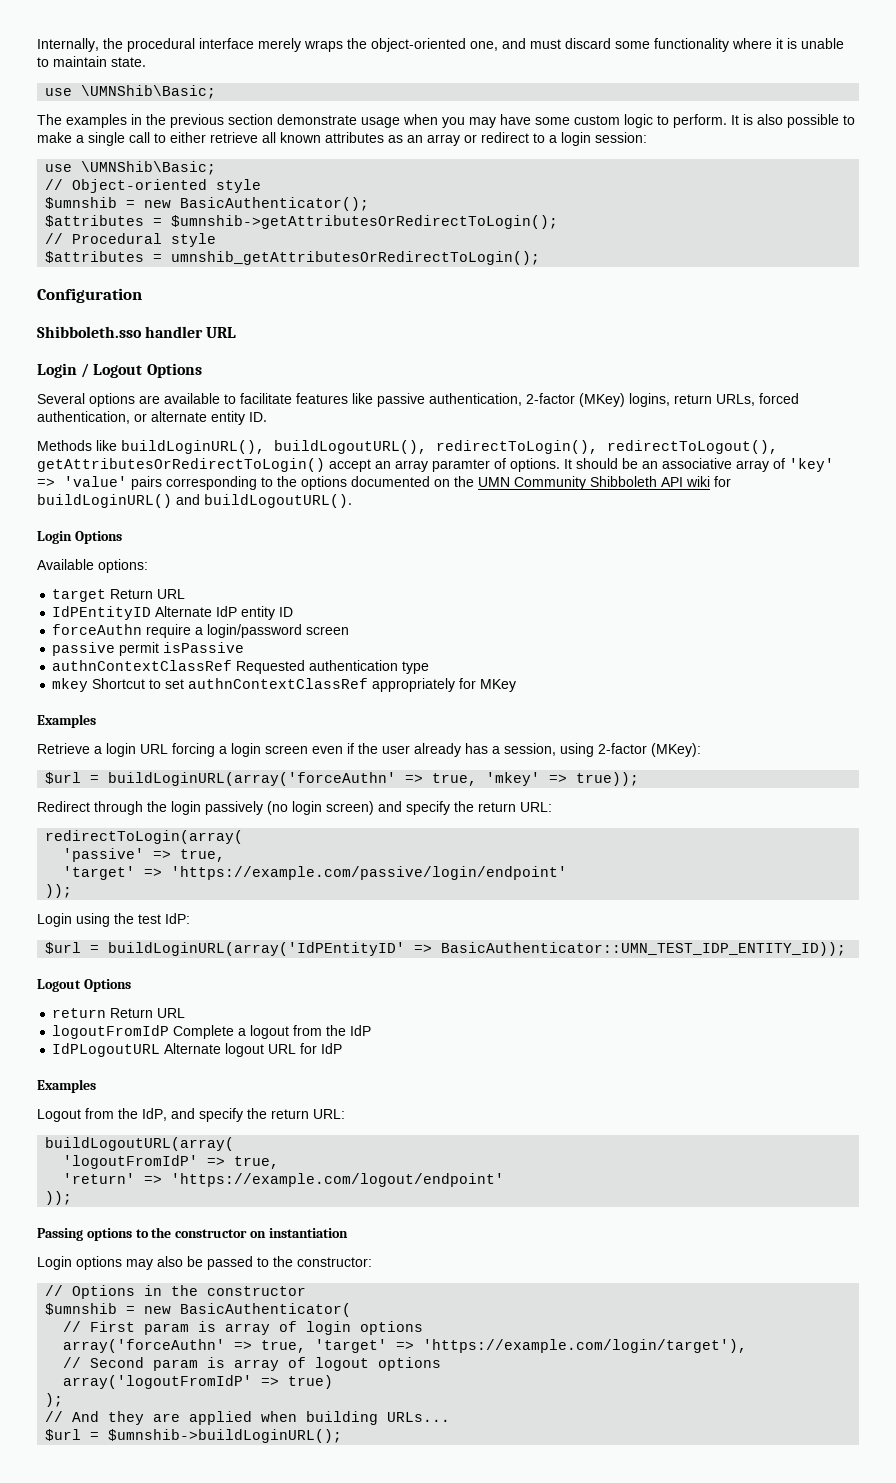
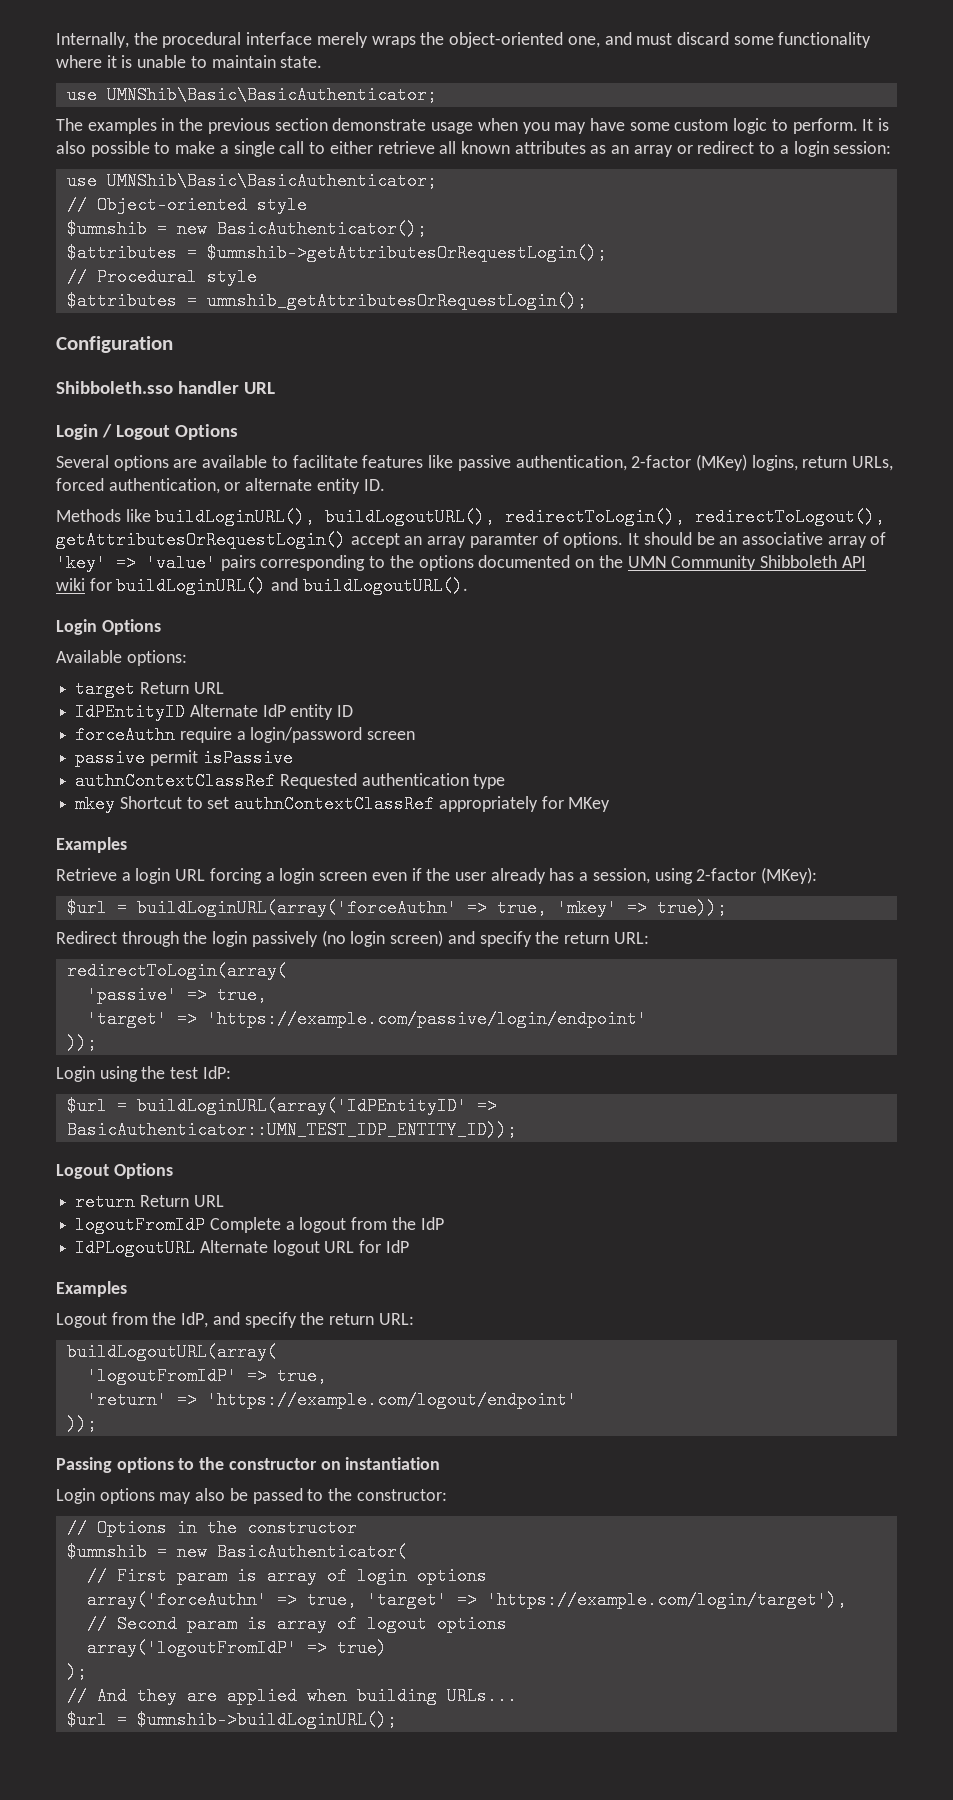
  Internally, the procedural interface merely wraps the object-oriented one, and must discard some functionality where it is unable to maintain state.
- use \UMNShib\Basic;
+ use UMNShib\Basic\BasicAuthenticator;
  It is also possible to make a single call to either retrieve all known attributes as an array or redirect to a login session:
- use \UMNShib\Basic;
+ use UMNShib\Basic\BasicAuthenticator;
- $attributes = $umnshib->getAttributesOrRedirectToLogin();
+ $attributes = $umnshib->getAttributesOrRequestLogin();
- $attributes = umnshib_getAttributesOrRedirectToLogin();
+ $attributes = umnshib_getAttributesOrRequestLogin();
- Methods like buildLoginURL(), buildLogoutURL(), redirectToLogin(), redirectToLogout(), getAttributesOrRedirectToLogin() accept an array paramter of options.
+ Methods like buildLoginURL(), buildLogoutURL(), redirectToLogin(), redirectToLogout(), getAttributesOrRequestLogin() accept an array paramter of options.

